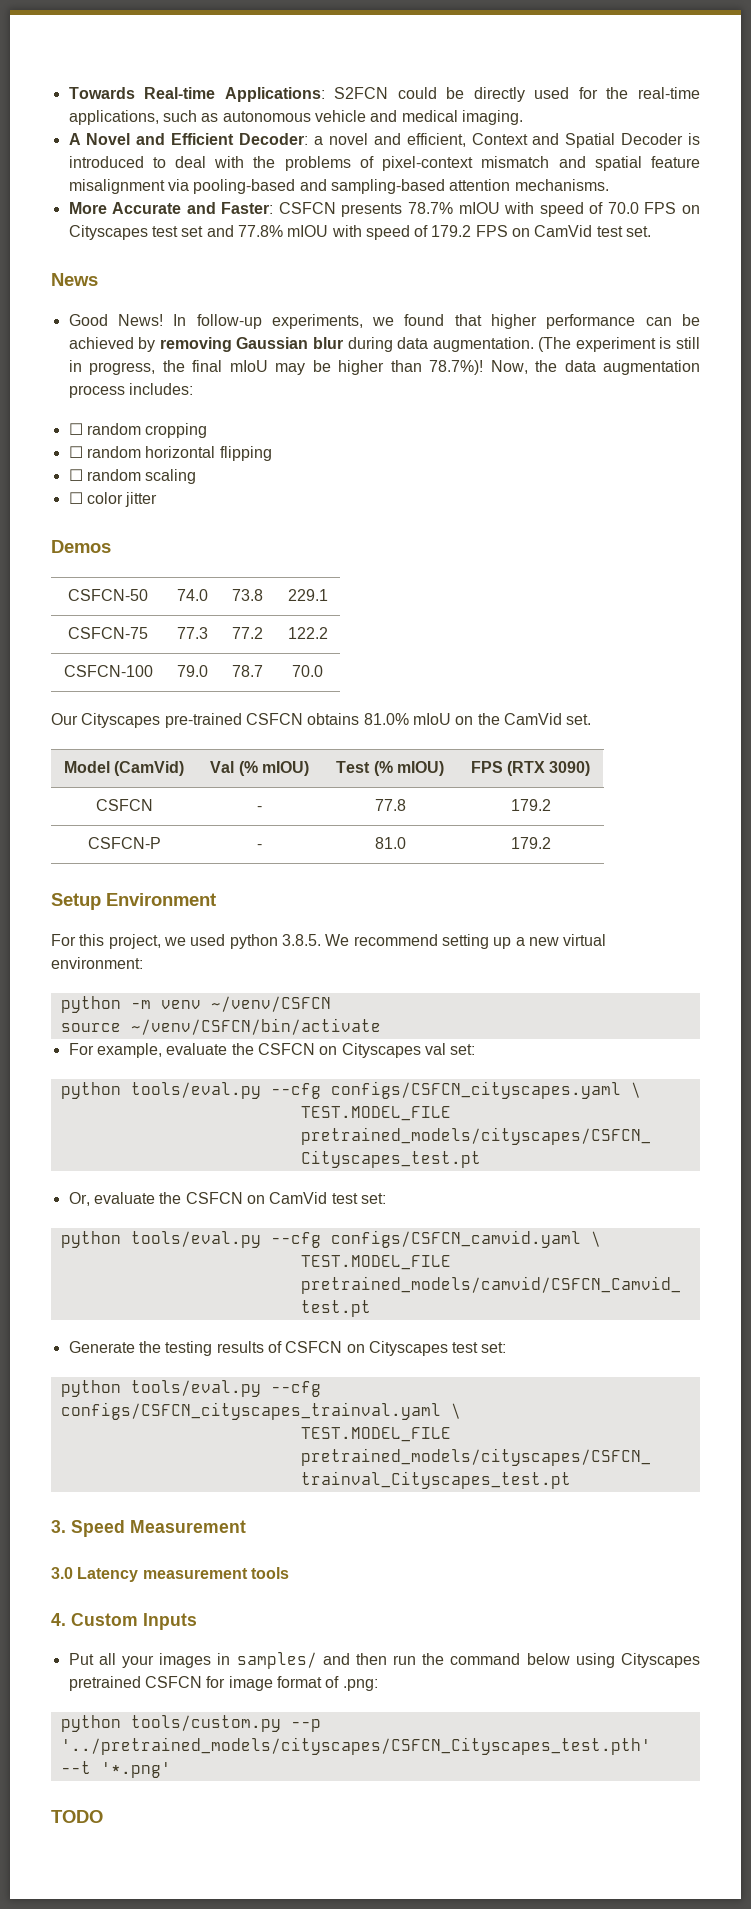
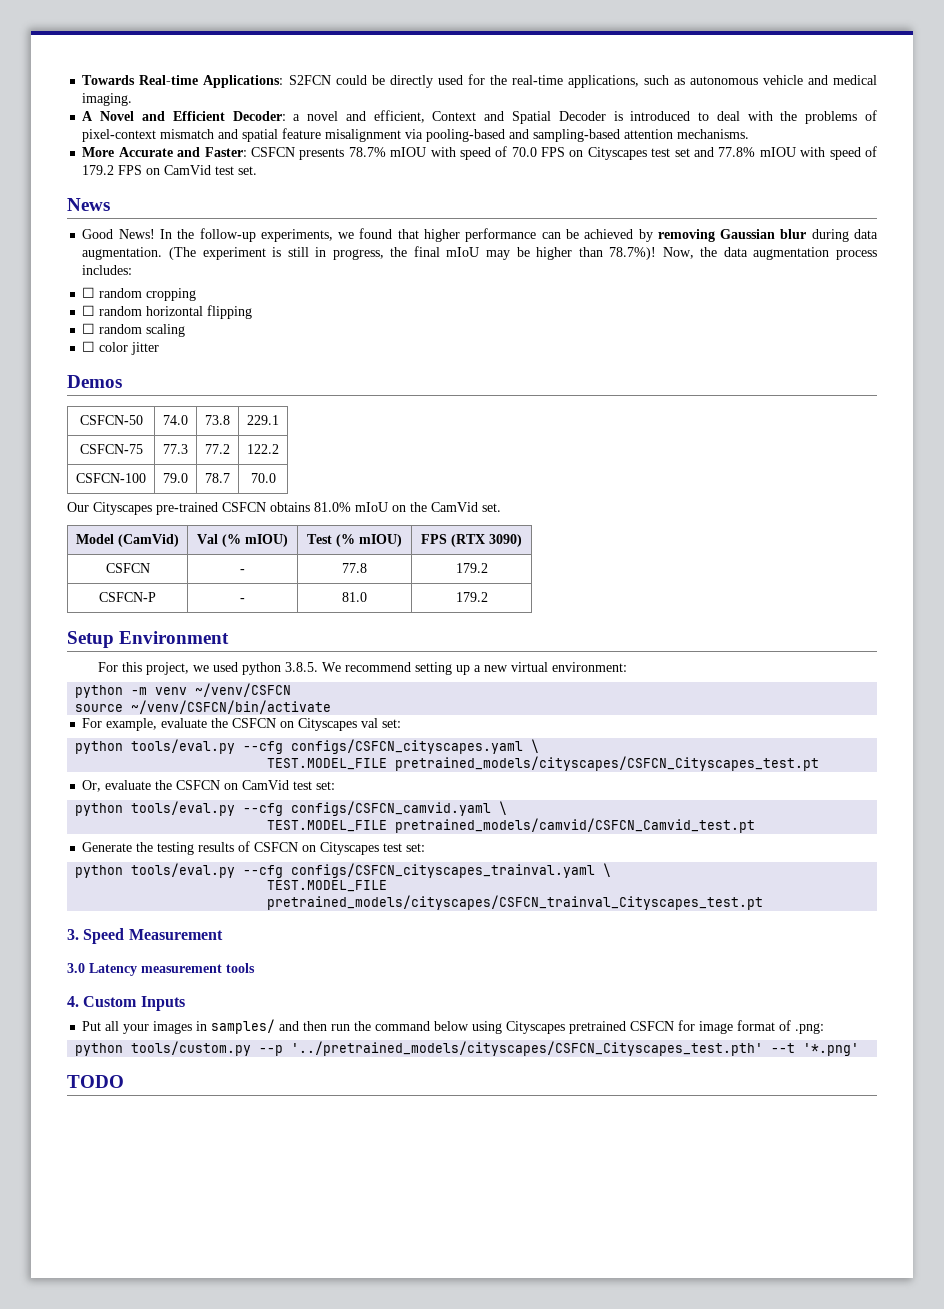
- In follow-up experiments, we found that higher performance can be achieved by removing Gaussian blur during data augmentation.
+ In the follow-up experiments, we found that higher performance can be achieved by removing Gaussian blur during data augmentation.

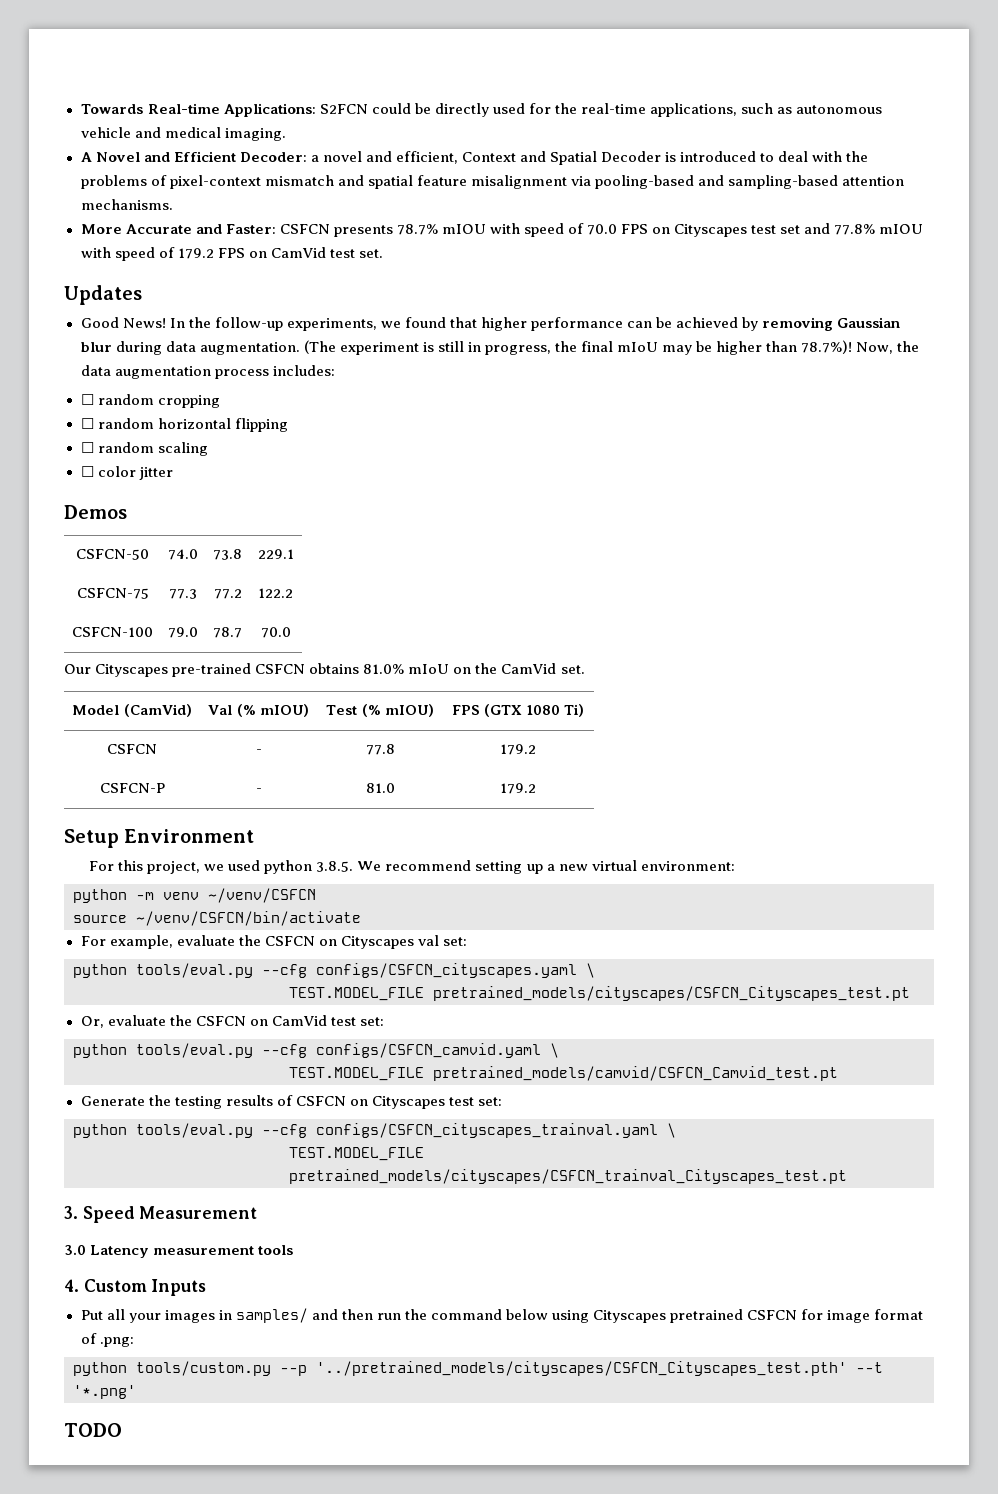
- News
+ Updates
- Model (CamVid) | Val (% mIOU) | Test (% mIOU) | FPS (RTX 3090)
+ Model (CamVid) | Val (% mIOU) | Test (% mIOU) | FPS (GTX 1080 Ti)

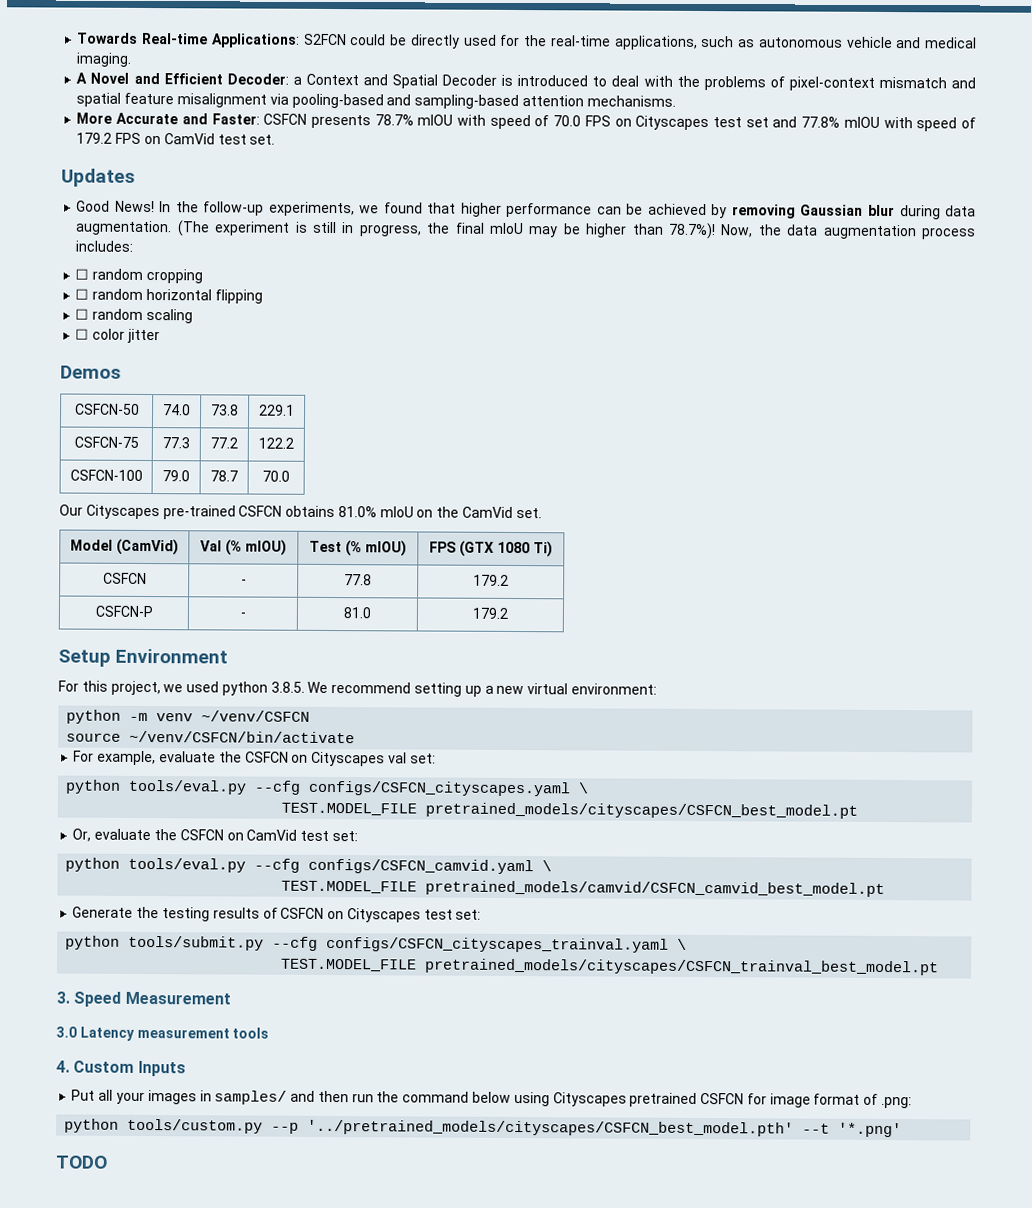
- A Novel and Efficient Decoder: a novel and efficient, Context and Spatial Decoder is introduced to deal with the problems of pixel-context mismatch and spatial feature misalignment via pooling-based and sampling-based attention mechanisms.
+ A Novel and Efficient Decoder: a Context and Spatial Decoder is introduced to deal with the problems of pixel-context mismatch and spatial feature misalignment via pooling-based and sampling-based attention mechanisms.
- TEST.MODEL_FILE pretrained_models/cityscapes/CSFCN_Cityscapes_test.pt
+ TEST.MODEL_FILE pretrained_models/cityscapes/CSFCN_best_model.pt
- TEST.MODEL_FILE pretrained_models/camvid/CSFCN_Camvid_test.pt
+ TEST.MODEL_FILE pretrained_models/camvid/CSFCN_camvid_best_model.pt
- python tools/eval.py --cfg configs/CSFCN_cityscapes_trainval.yaml \
+ python tools/submit.py --cfg configs/CSFCN_cityscapes_trainval.yaml \
- TEST.MODEL_FILE pretrained_models/cityscapes/CSFCN_trainval_Cityscapes_test.pt
+ TEST.MODEL_FILE pretrained_models/cityscapes/CSFCN_trainval_best_model.pt
- python tools/custom.py --p '../pretrained_models/cityscapes/CSFCN_Cityscapes_test.pth' --t '*.png'
+ python tools/custom.py --p '../pretrained_models/cityscapes/CSFCN_best_model.pth' --t '*.png'

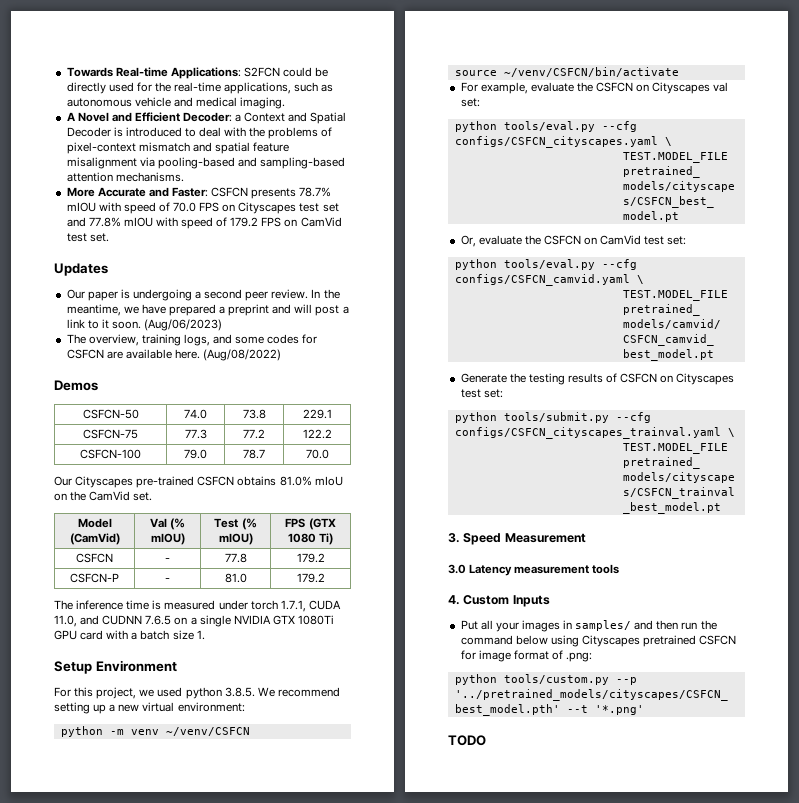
- Good News! In the follow-up experiments, we found that higher performance can be achieved by removing Gaussian blur during data augmentation. (The experiment is still in progress, the final mIoU may be higher than 78.7%)! Now, the data augmentation process includes:
- ☐ random cropping
- ☐ random horizontal flipping
- ☐ random scaling
- ☐ color jitter
+ Our paper is undergoing a second peer review. In the meantime, we have prepared a preprint and will post a link to it soon. (Aug/06/2023)
+ The overview, training logs, and some codes for CSFCN are available here. (Aug/08/2022)
+ The inference time is measured under torch 1.7.1, CUDA 11.0, and CUDNN 7.6.5 on a single NVIDIA GTX 1080Ti GPU card with a batch size 1.

